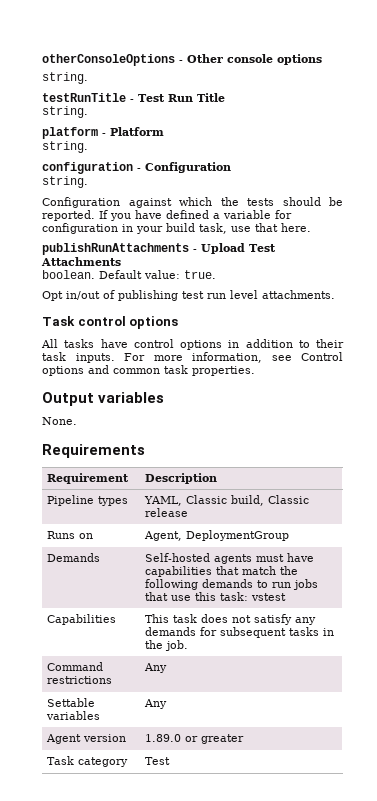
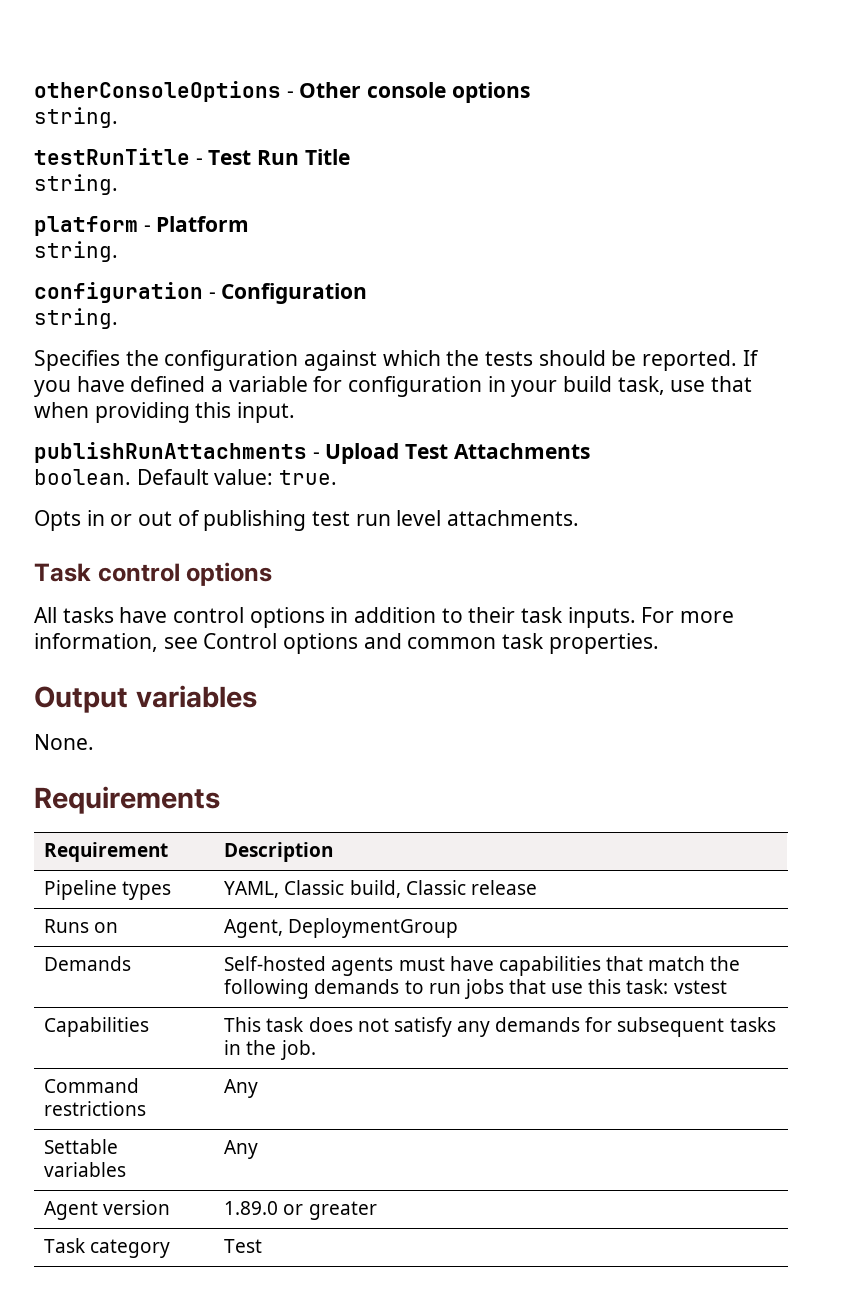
- Configuration against which the tests should be reported.
+ Specifies the configuration against which the tests should be reported.
- If you have defined a variable for configuration in your build task, use that here.
+ If you have defined a variable for configuration in your build task, use that when providing this input.
- Opt in/out of publishing test run level attachments.
+ Opts in or out of publishing test run level attachments.

